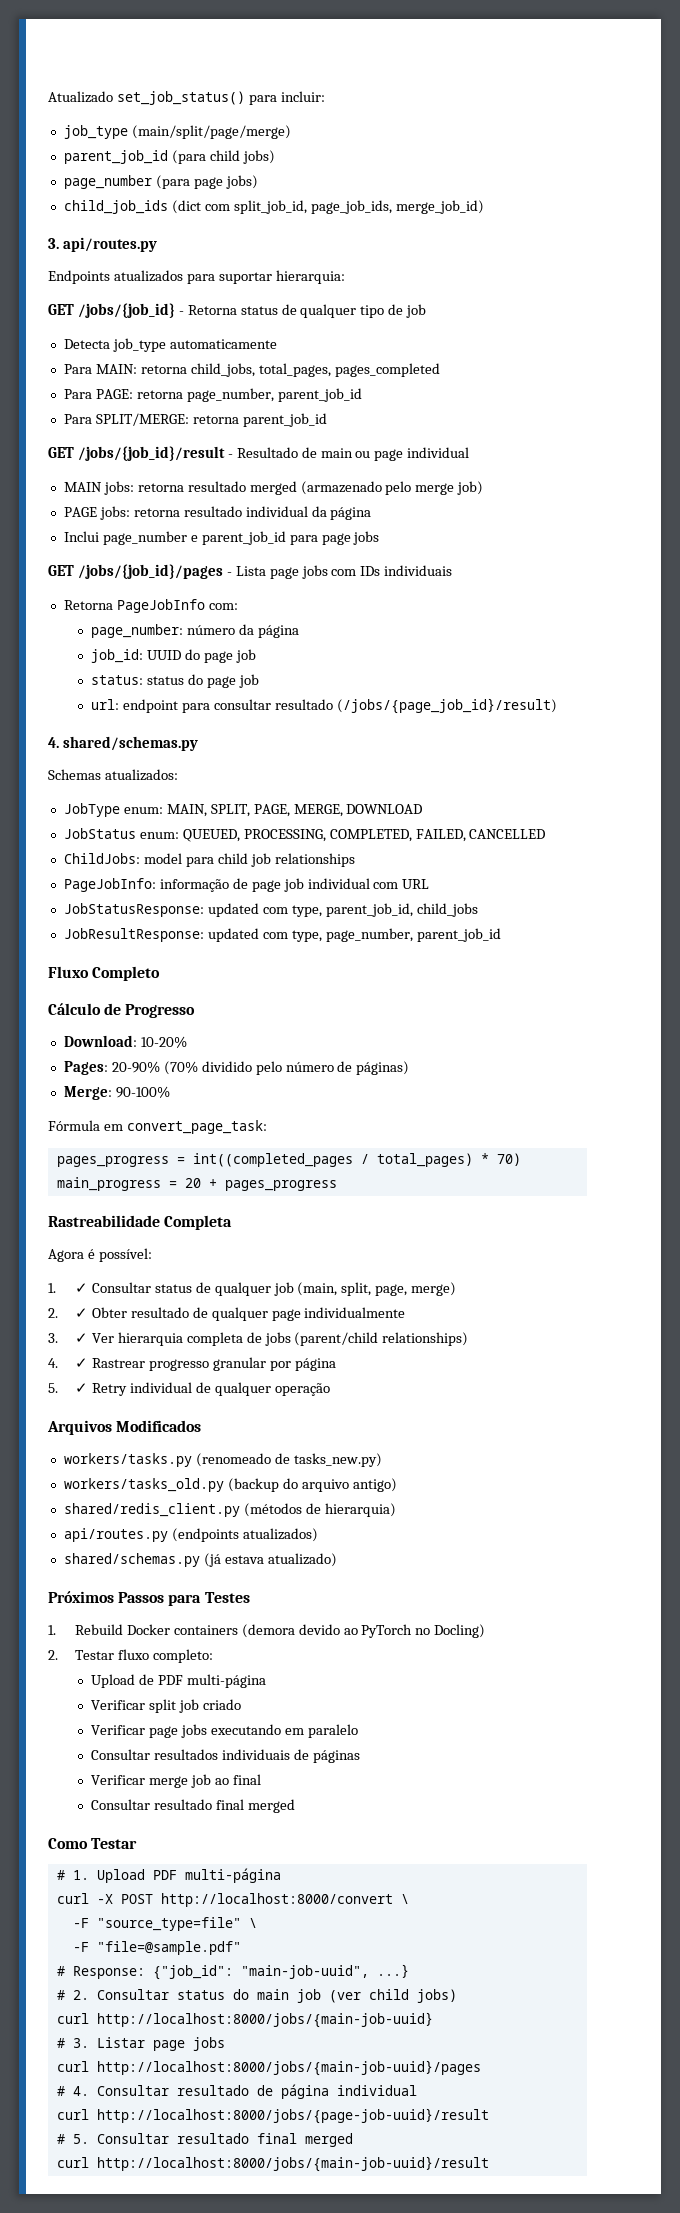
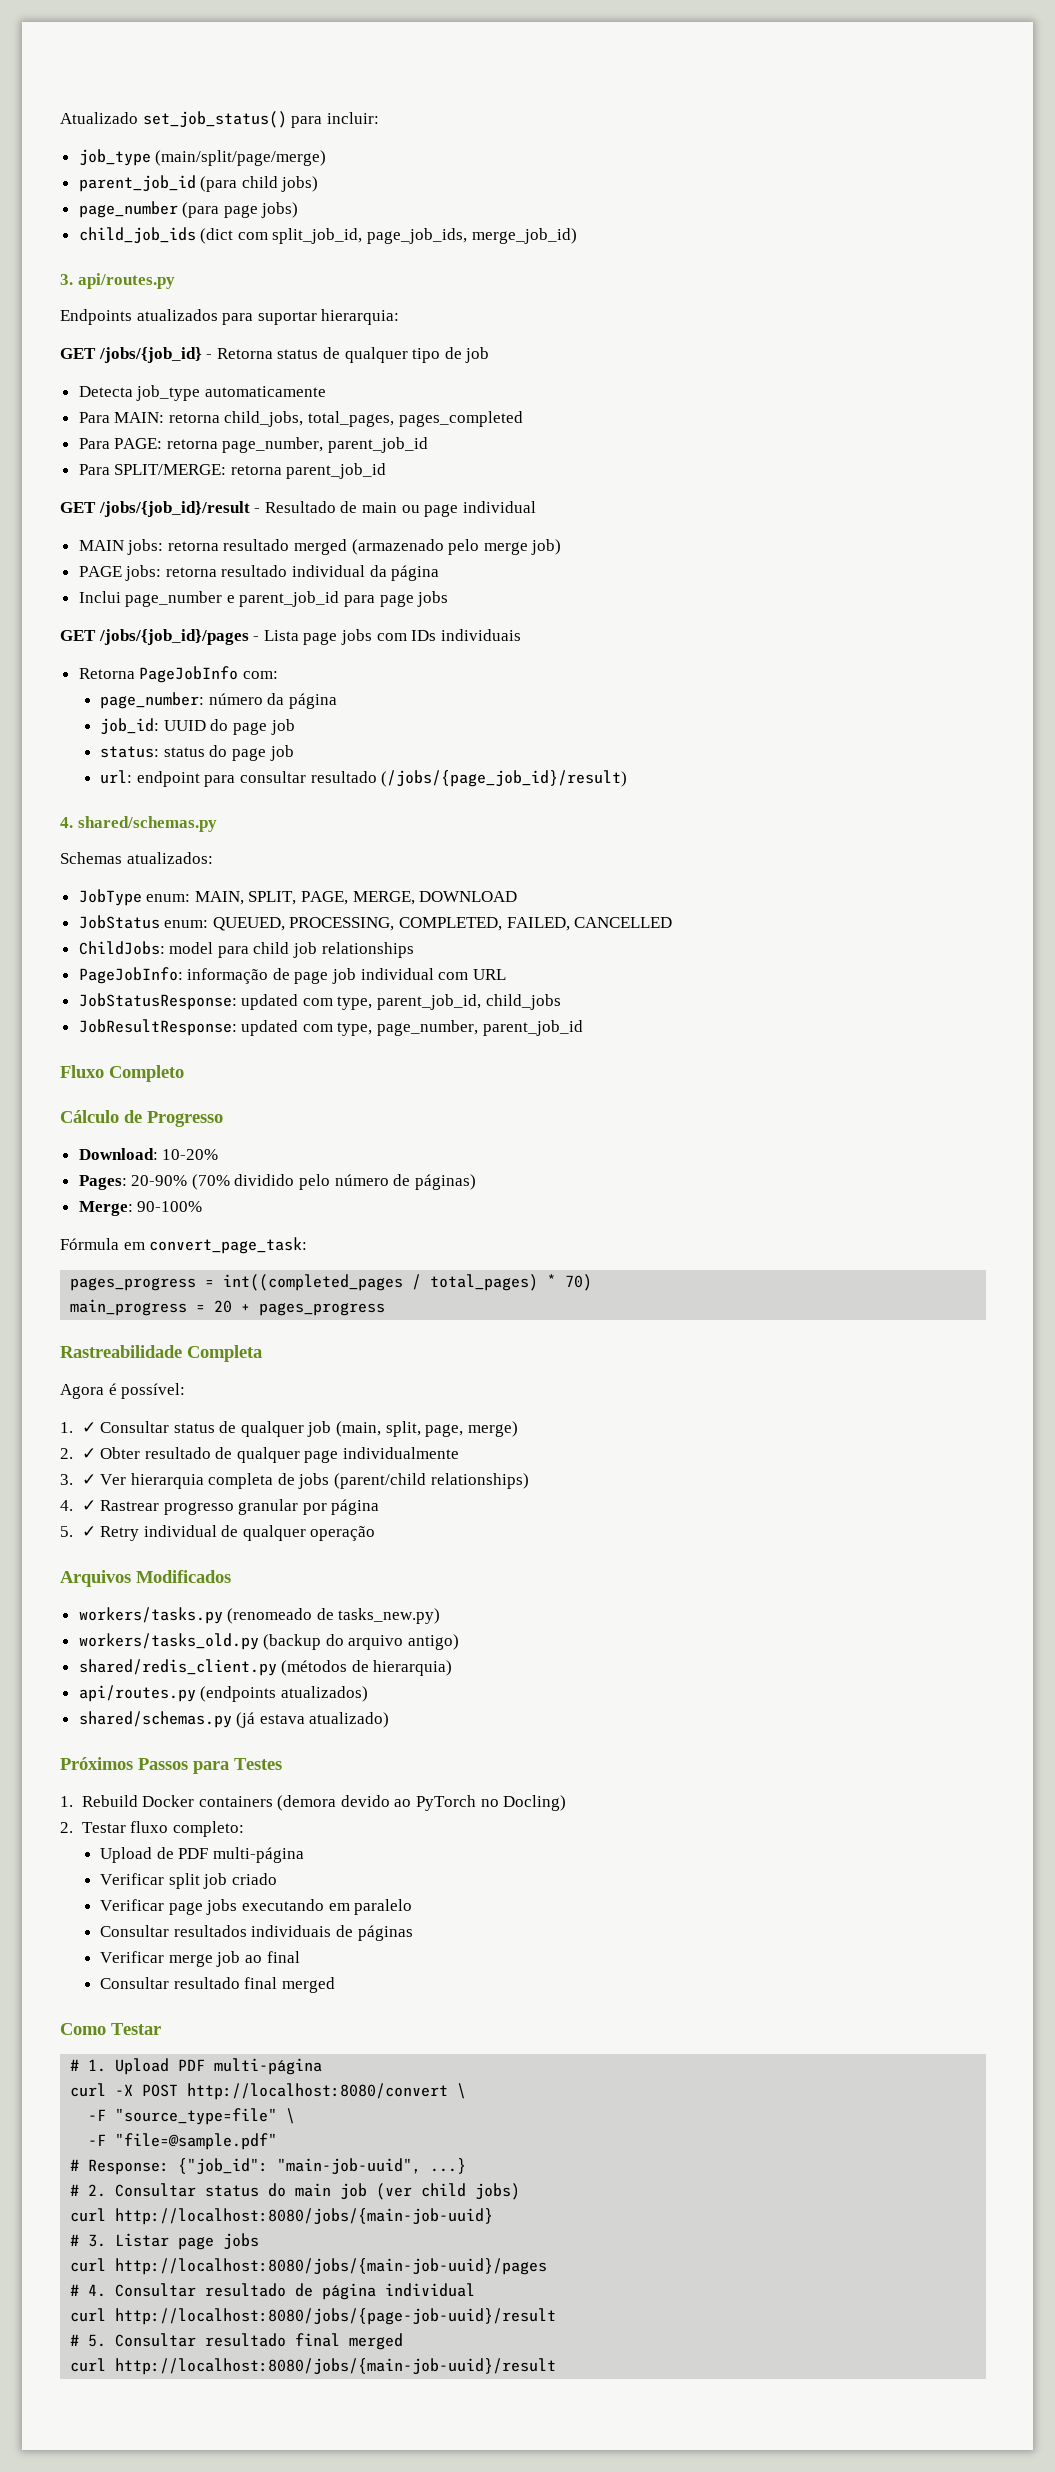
- curl -X POST http://localhost:8000/convert \
+ curl -X POST http://localhost:8080/convert \
- curl http://localhost:8000/jobs/{main-job-uuid}
+ curl http://localhost:8080/jobs/{main-job-uuid}
- curl http://localhost:8000/jobs/{main-job-uuid}/pages
+ curl http://localhost:8080/jobs/{main-job-uuid}/pages
- curl http://localhost:8000/jobs/{page-job-uuid}/result
+ curl http://localhost:8080/jobs/{page-job-uuid}/result
- curl http://localhost:8000/jobs/{main-job-uuid}/result
+ curl http://localhost:8080/jobs/{main-job-uuid}/result

